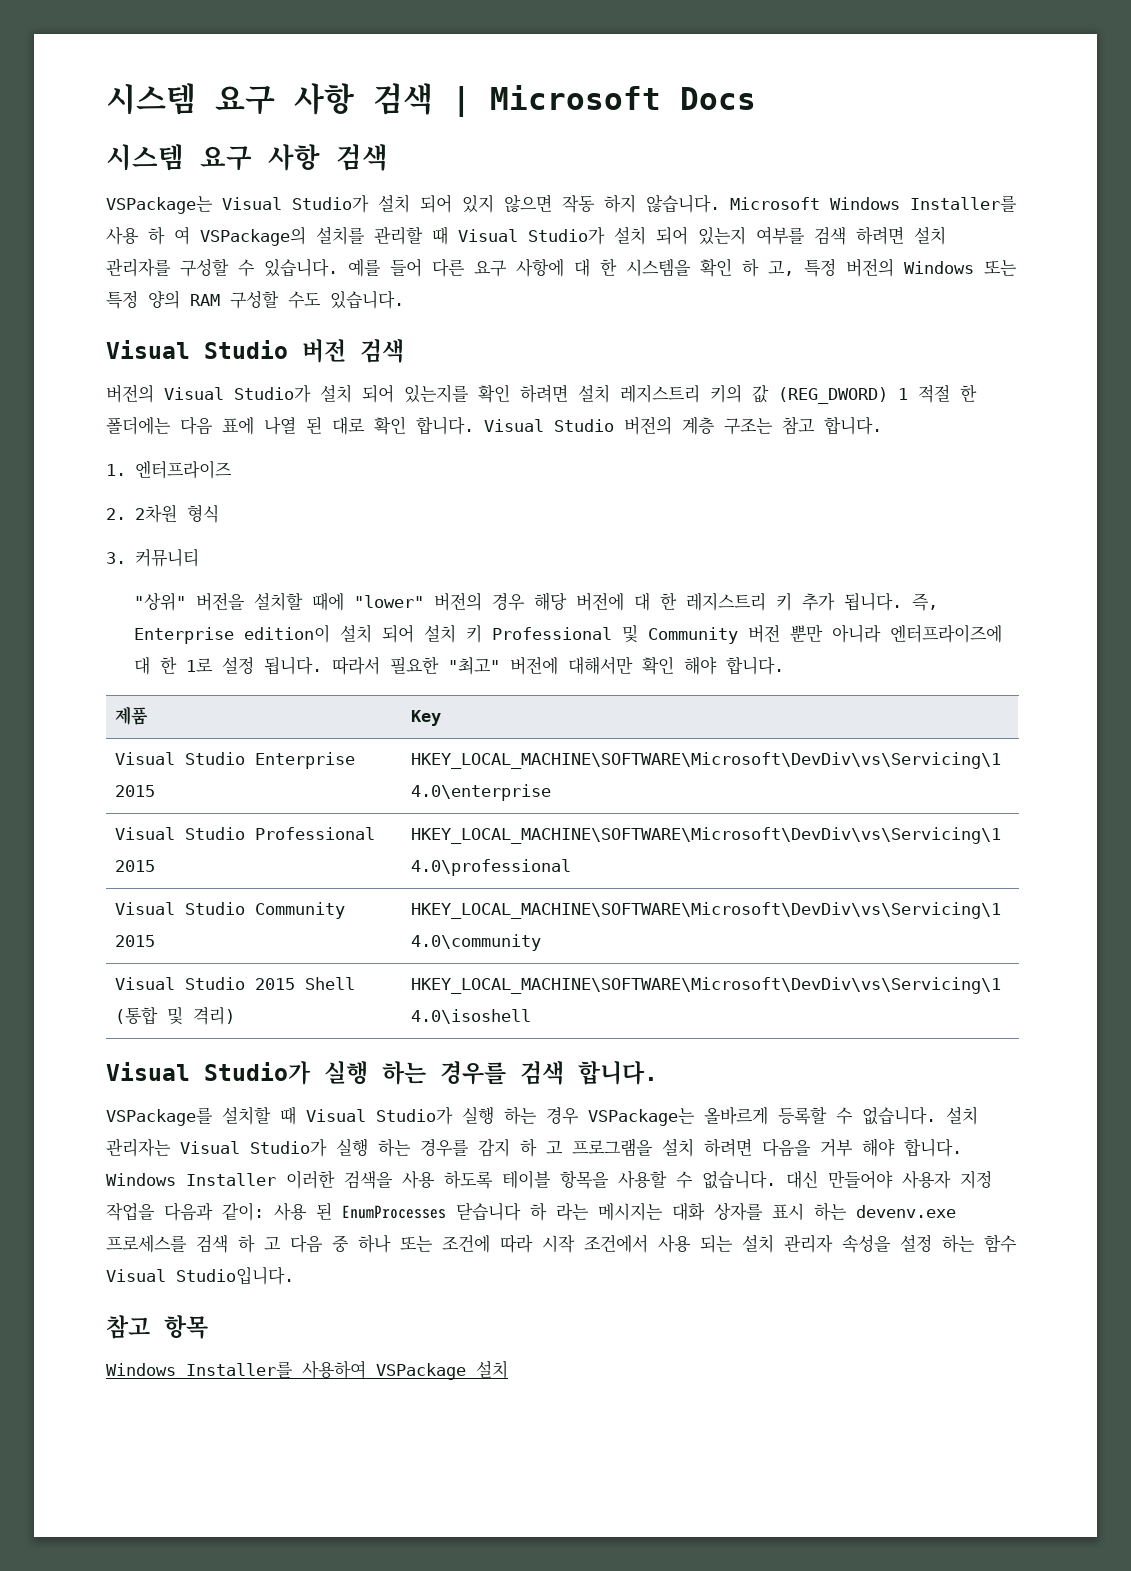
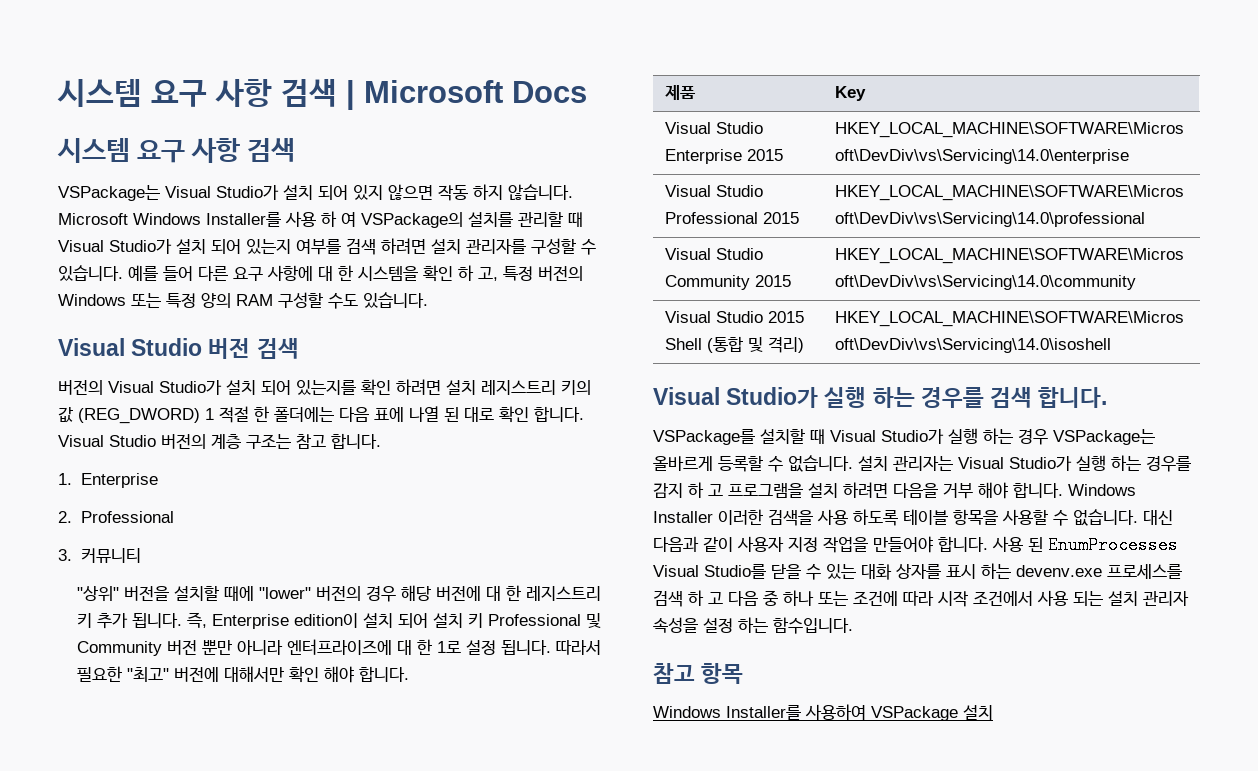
- 1. 엔터프라이즈
+ 1. Enterprise
- 2. 2차원 형식
+ 2. Professional
- 대신 만들어야 사용자 지정 작업을 다음과 같이: 사용 된 EnumProcesses 닫습니다 하 라는 메시지는 대화 상자를 표시 하는 devenv.exe 프로세스를 검색 하 고 다음 중 하나 또는 조건에 따라 시작 조건에서 사용 되는 설치 관리자 속성을 설정 하는 함수 Visual Studio입니다.
+ 대신 다음과 같이 사용자 지정 작업을 만들어야 합니다. 사용 된 EnumProcesses Visual Studio를 닫을 수 있는 대화 상자를 표시 하는 devenv.exe 프로세스를 검색 하 고 다음 중 하나 또는 조건에 따라 시작 조건에서 사용 되는 설치 관리자 속성을 설정 하는 함수입니다.

